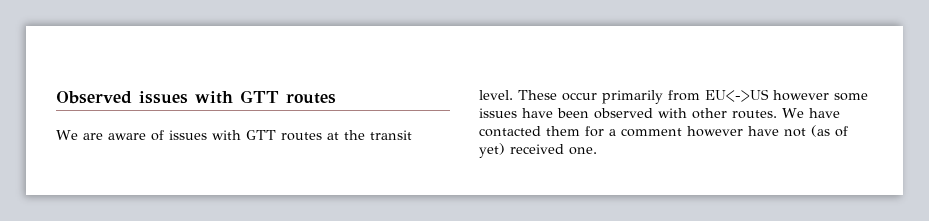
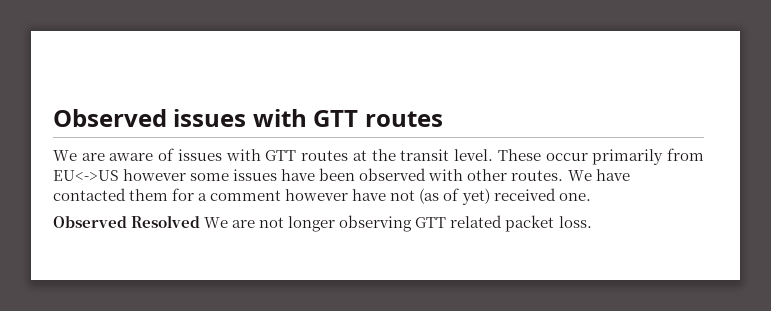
+ Observed Resolved We are not longer observing GTT related packet loss.

